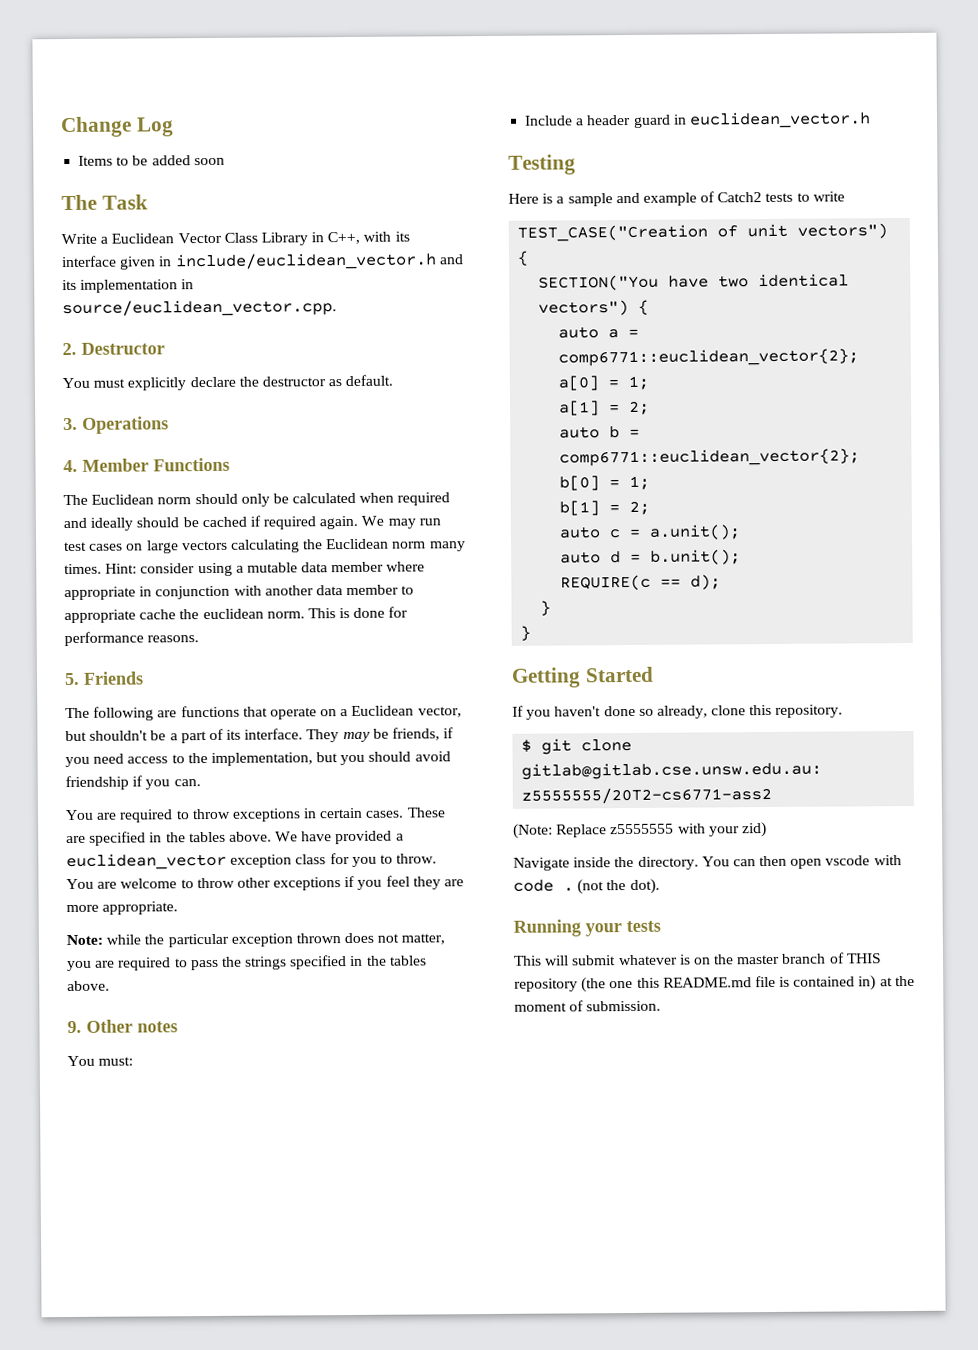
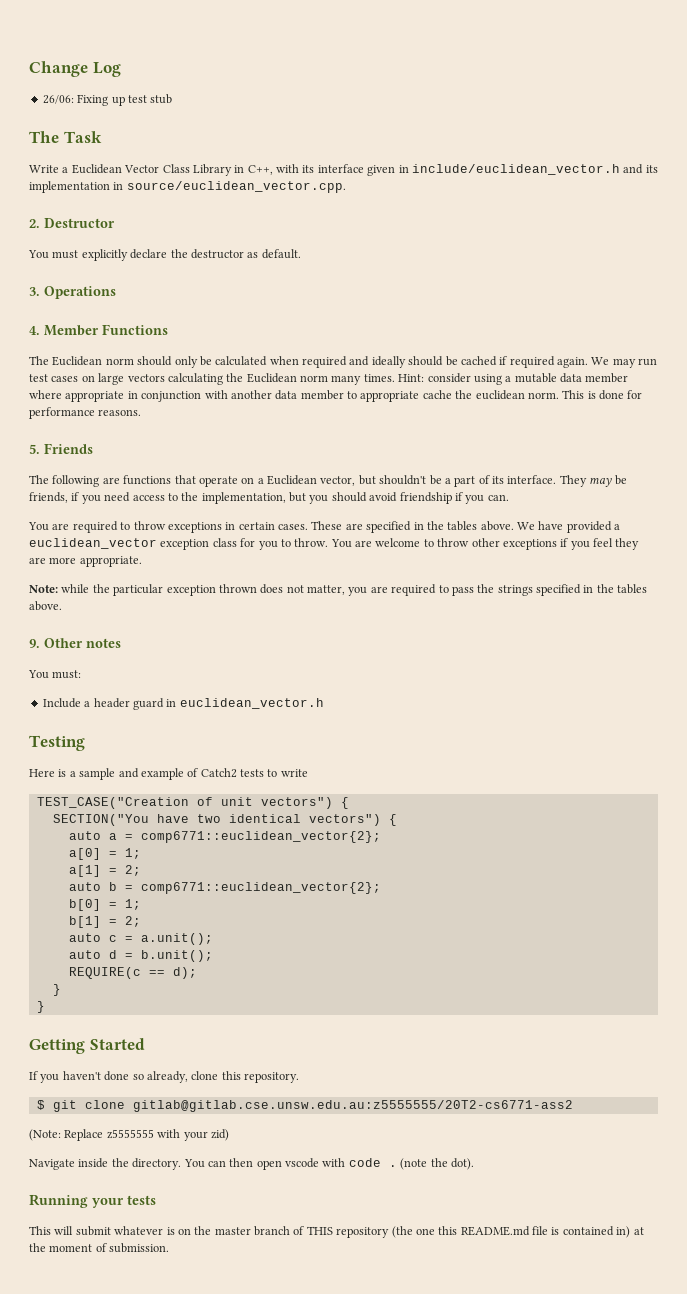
- Items to be added soon
+ 26/06: Fixing up test stub
- (not the dot).
+ (note the dot).

